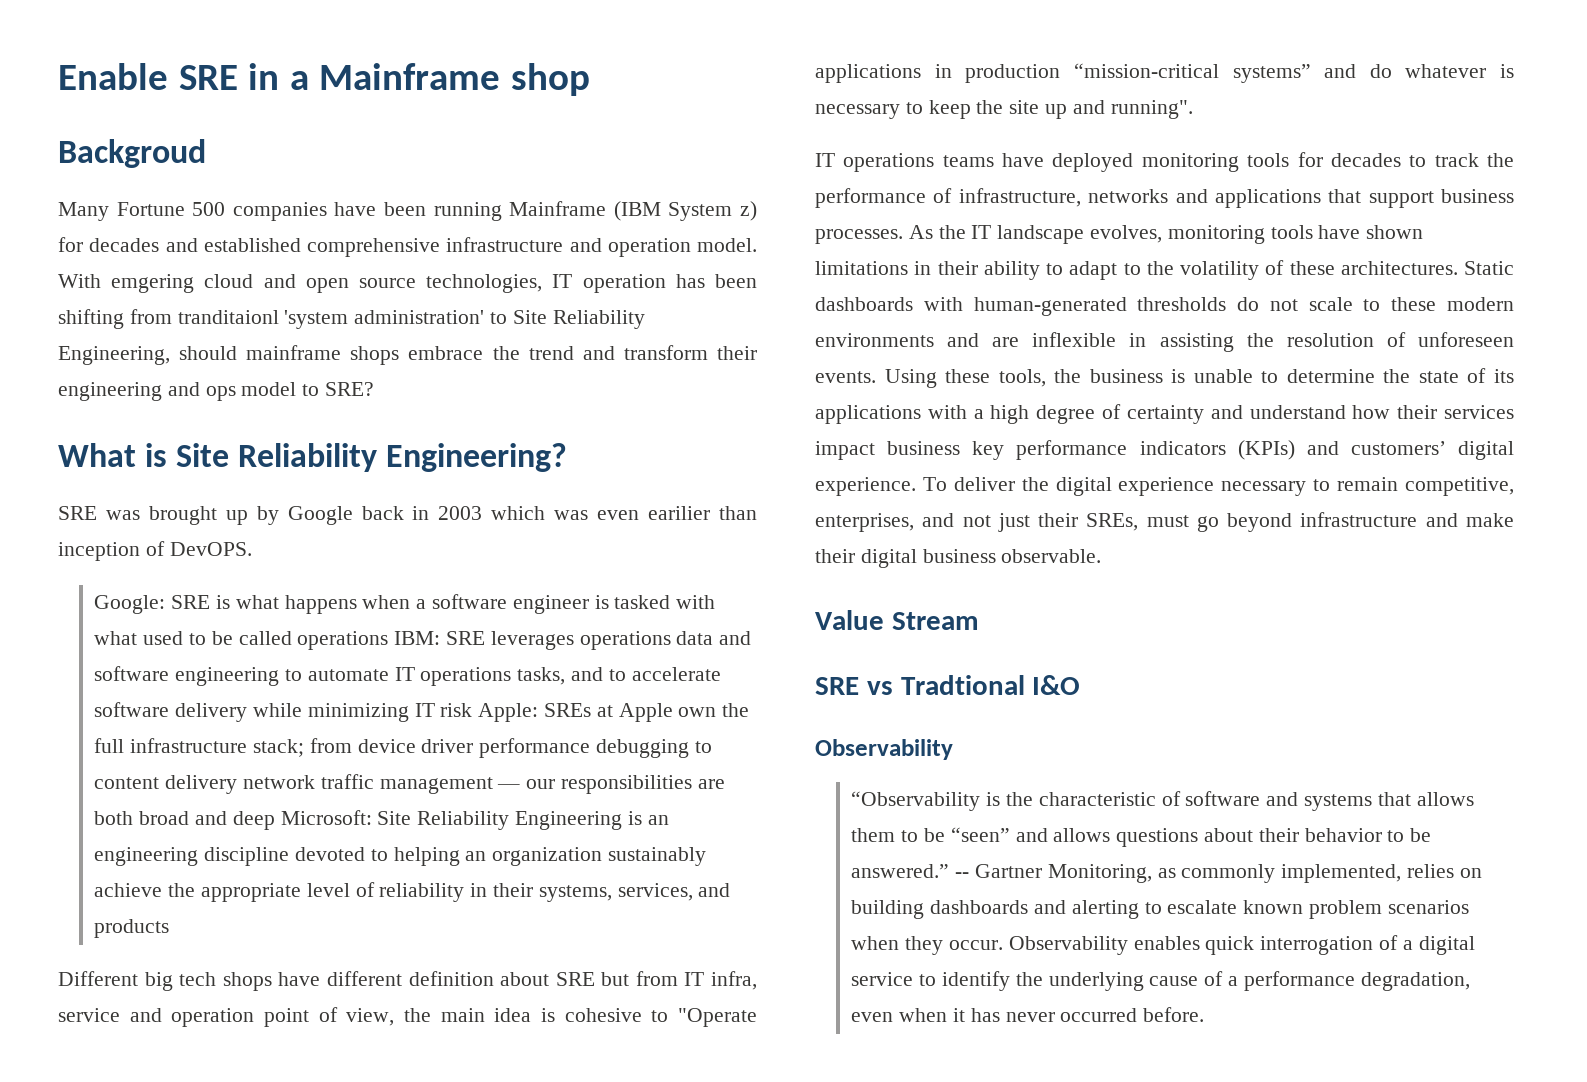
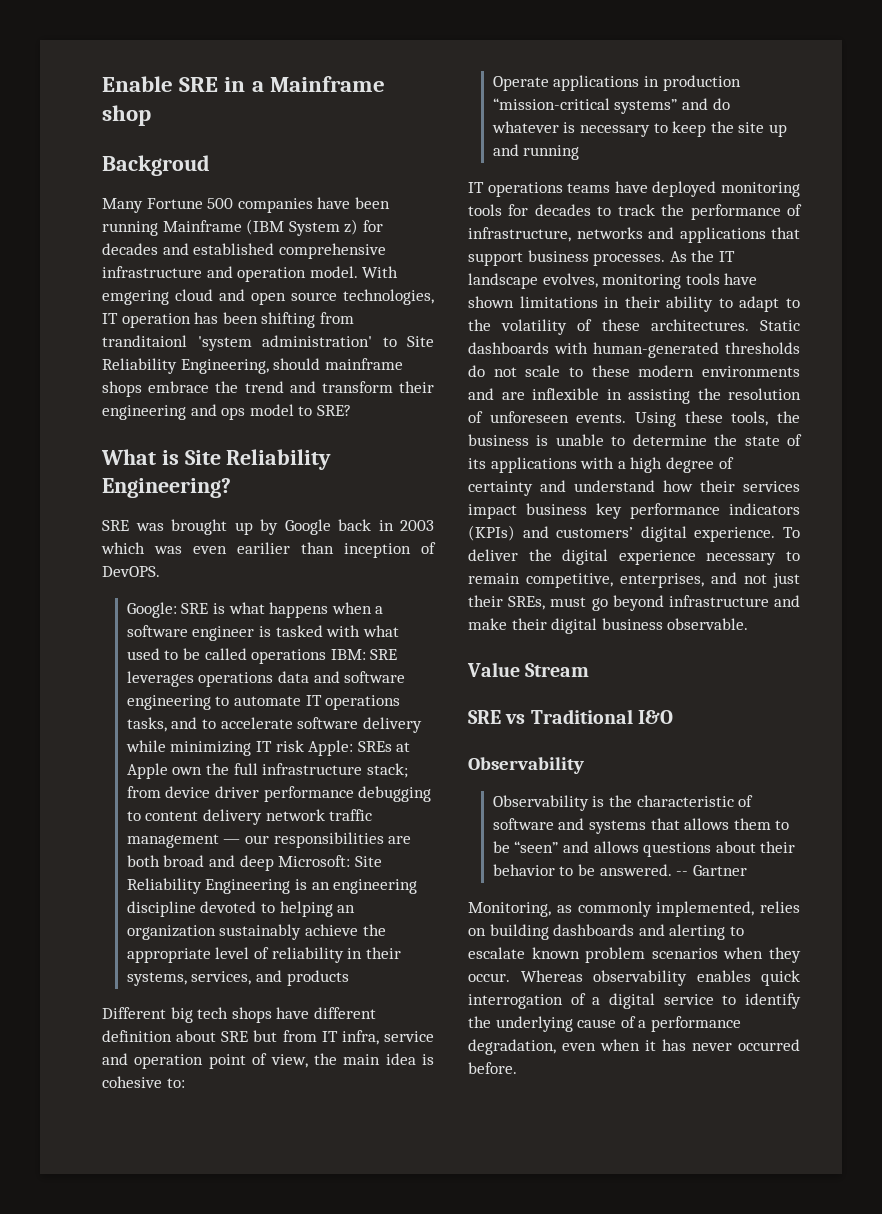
- Different big tech shops have different definition about SRE but from IT infra, service and operation point of view, the main idea is cohesive to "Operate applications in production “mission-critical systems” and do whatever is necessary to keep the site up and running".
+ Different big tech shops have different definition about SRE but from IT infra, service and operation point of view, the main idea is cohesive to:
+ Operate applications in production “mission-critical systems” and do whatever is necessary to keep the site up and running
- SRE vs Tradtional I&O
+ SRE vs Traditional I&O
- “Observability is the characteristic of software and systems that allows them to be “seen” and allows questions about their behavior to be answered.”
+ Observability is the characteristic of software and systems that allows them to be “seen” and allows questions about their behavior to be answered.
- -- Gartner Monitoring, as commonly implemented, relies on building dashboards and alerting to escalate known problem scenarios when they occur.
+ -- Gartner
+ Monitoring, as commonly implemented, relies on building dashboards and alerting to escalate known problem scenarios when they occur.
- Observability enables quick interrogation of a digital service to identify the underlying cause of a performance degradation, even when it has never occurred before.
+ Whereas observability enables quick interrogation of a digital service to identify the underlying cause of a performance degradation, even when it has never occurred before.

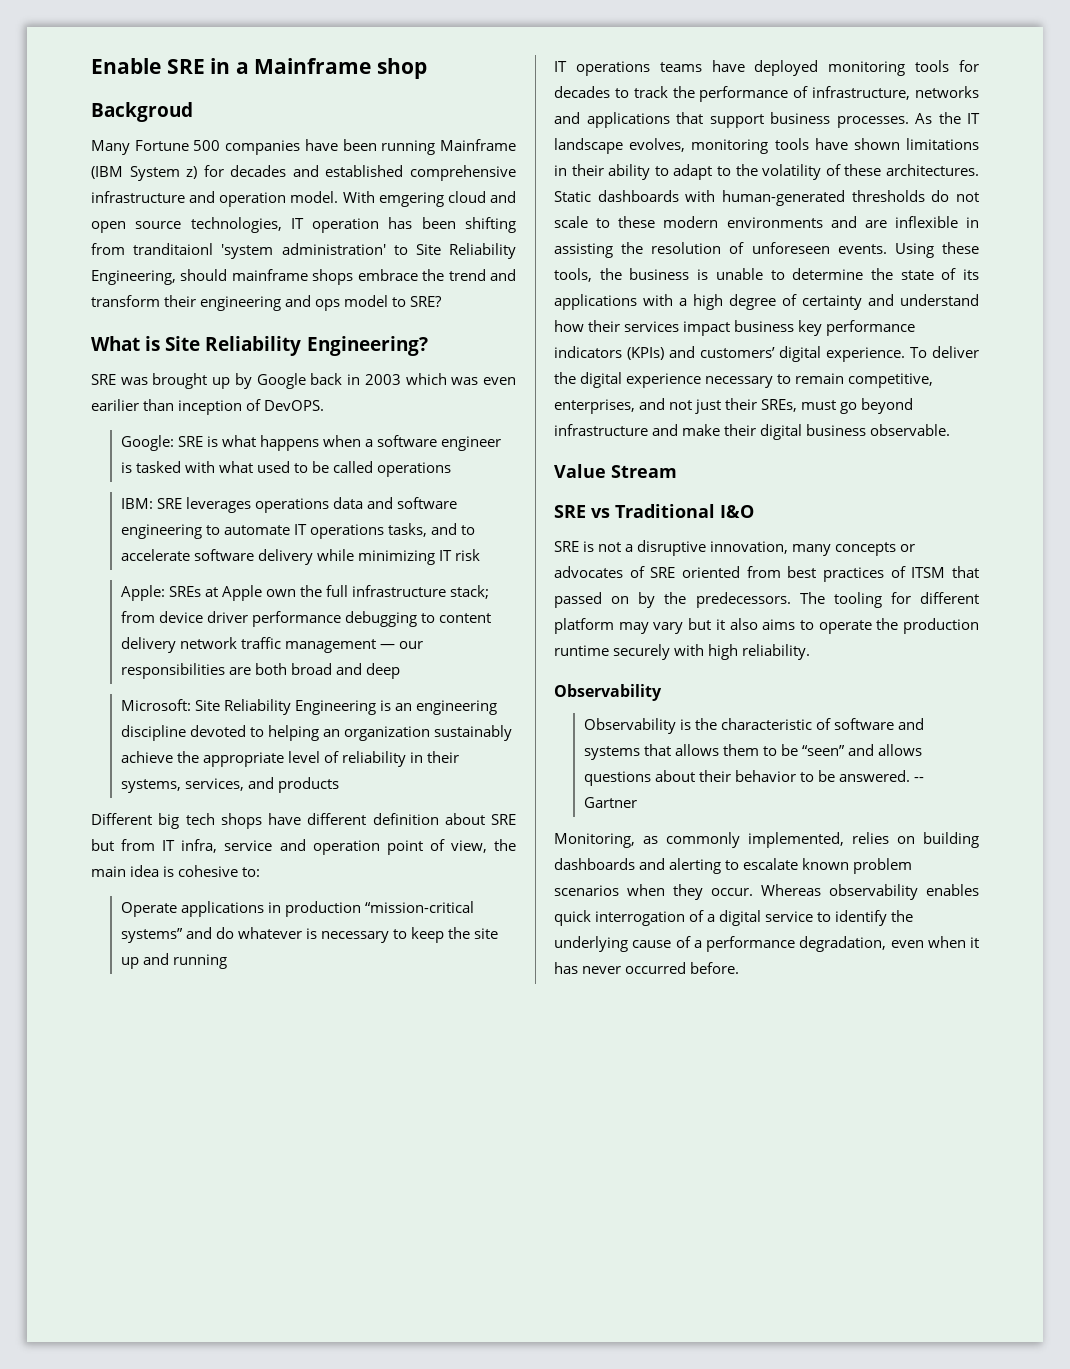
- SRE is what happens when a software engineer is tasked with what used to be called operations IBM:
+ SRE is what happens when a software engineer is tasked with what used to be called operations
+ IBM:
- SRE leverages operations data and software engineering to automate IT operations tasks, and to accelerate software delivery while minimizing IT risk Apple:
+ SRE leverages operations data and software engineering to automate IT operations tasks, and to accelerate software delivery while minimizing IT risk
+ Apple:
- from device driver performance debugging to content delivery network traffic management — our responsibilities are both broad and deep Microsoft:
+ from device driver performance debugging to content delivery network traffic management — our responsibilities are both broad and deep
+ Microsoft:
+ SRE is not a disruptive innovation, many concepts or advocates of SRE oriented from best practices of ITSM that passed on by the predecessors. The tooling for different platform may vary but it also aims to operate the production runtime securely with high reliability.

